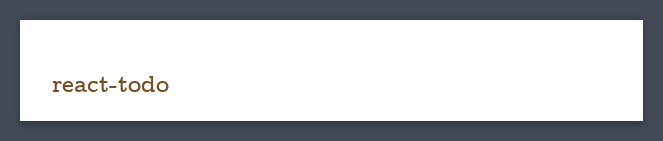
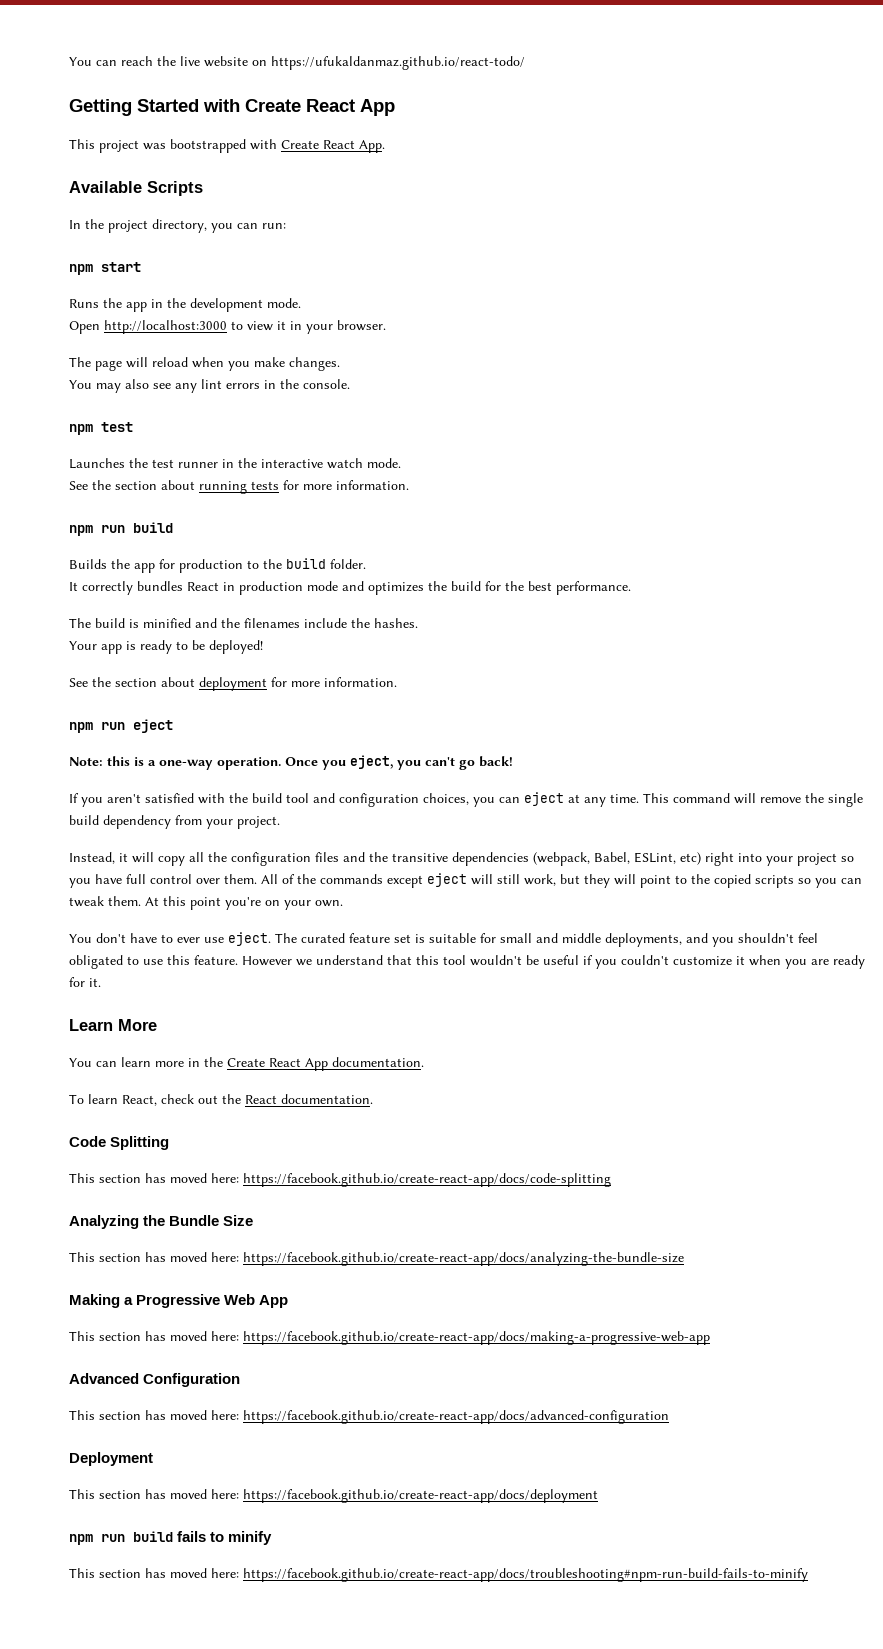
- react-todo
+ You can reach the live website on https://ufukaldanmaz.github.io/react-todo/
+ Getting Started with Create React App
+ This project was bootstrapped with Create React App.
+ Available Scripts
+ In the project directory, you can run:
+ npm start
+ Runs the app in the development mode.
+ Open http://localhost:3000 to view it in your browser.
+ The page will reload when you make changes.
+ You may also see any lint errors in the console.
+ npm test
+ Launches the test runner in the interactive watch mode.
+ See the section about running tests for more information.
+ npm run build
+ Builds the app for production to the build folder.
+ It correctly bundles React in production mode and optimizes the build for the best performance.
+ The build is minified and the filenames include the hashes.
+ Your app is ready to be deployed!
+ See the section about deployment for more information.
+ npm run eject
+ Note: this is a one-way operation. Once you eject, you can't go back!
+ If you aren't satisfied with the build tool and configuration choices, you can eject at any time. This command will remove the single build dependency from your project.
+ Instead, it will copy all the configuration files and the transitive dependencies (webpack, Babel, ESLint, etc) right into your project so you have full control over them. All of the commands except eject will still work, but they will point to the copied scripts so you can tweak them. At this point you're on your own.
+ You don't have to ever use eject. The curated feature set is suitable for small and middle deployments, and you shouldn't feel obligated to use this feature. However we understand that this tool wouldn't be useful if you couldn't customize it when you are ready for it.
+ Learn More
+ You can learn more in the Create React App documentation.
+ To learn React, check out the React documentation.
+ Code Splitting
+ This section has moved here: https://facebook.github.io/create-react-app/docs/code-splitting
+ Analyzing the Bundle Size
+ This section has moved here: https://facebook.github.io/create-react-app/docs/analyzing-the-bundle-size
+ Making a Progressive Web App
+ This section has moved here: https://facebook.github.io/create-react-app/docs/making-a-progressive-web-app
+ Advanced Configuration
+ This section has moved here: https://facebook.github.io/create-react-app/docs/advanced-configuration
+ Deployment
+ This section has moved here: https://facebook.github.io/create-react-app/docs/deployment
+ npm run build fails to minify
+ This section has moved here: https://facebook.github.io/create-react-app/docs/troubleshooting#npm-run-build-fails-to-minify

